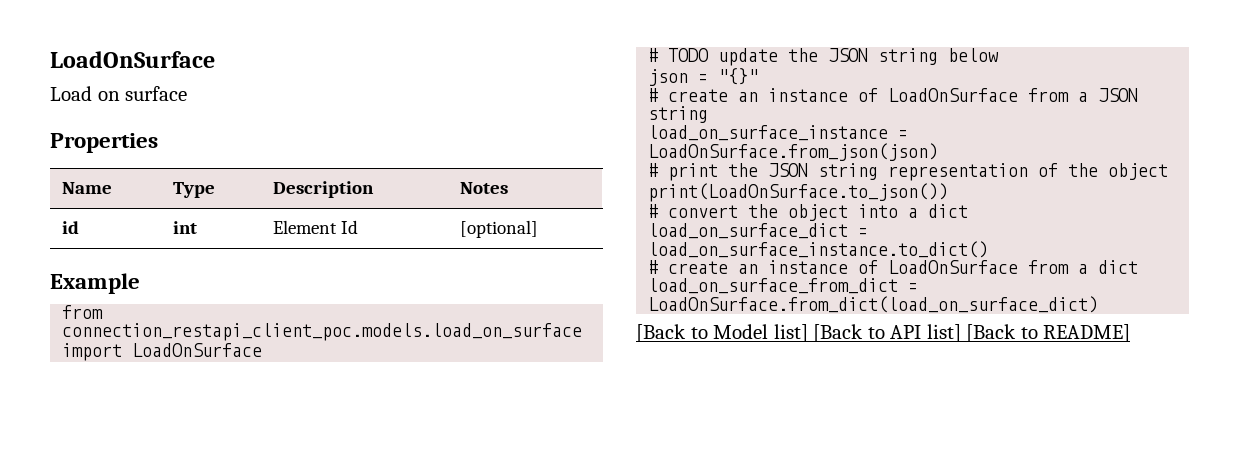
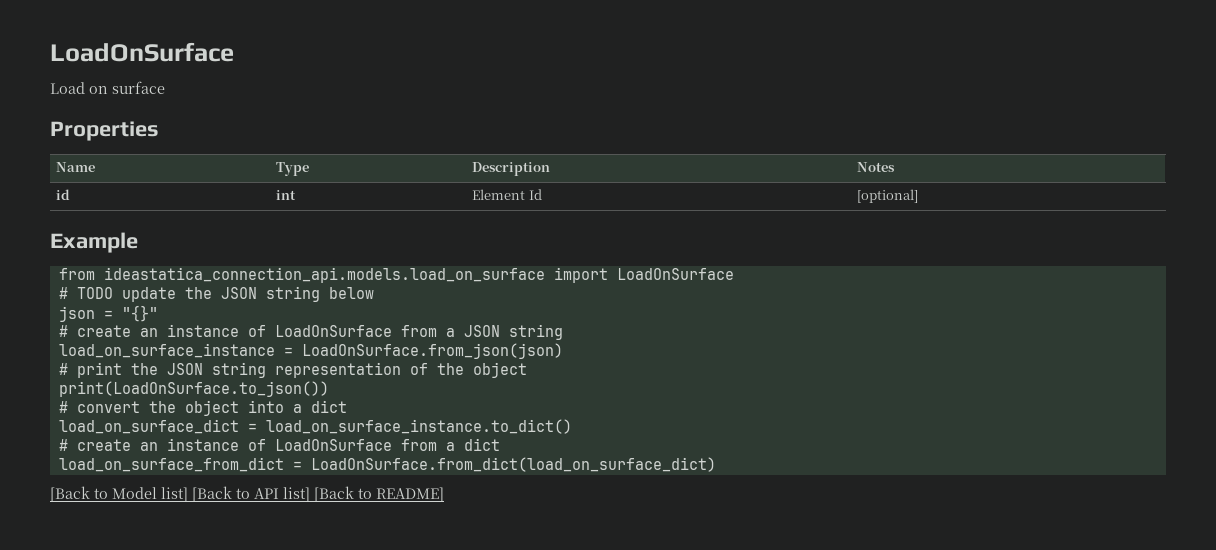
- from connection_restapi_client_poc.models.load_on_surface import LoadOnSurface
+ from ideastatica_connection_api.models.load_on_surface import LoadOnSurface

